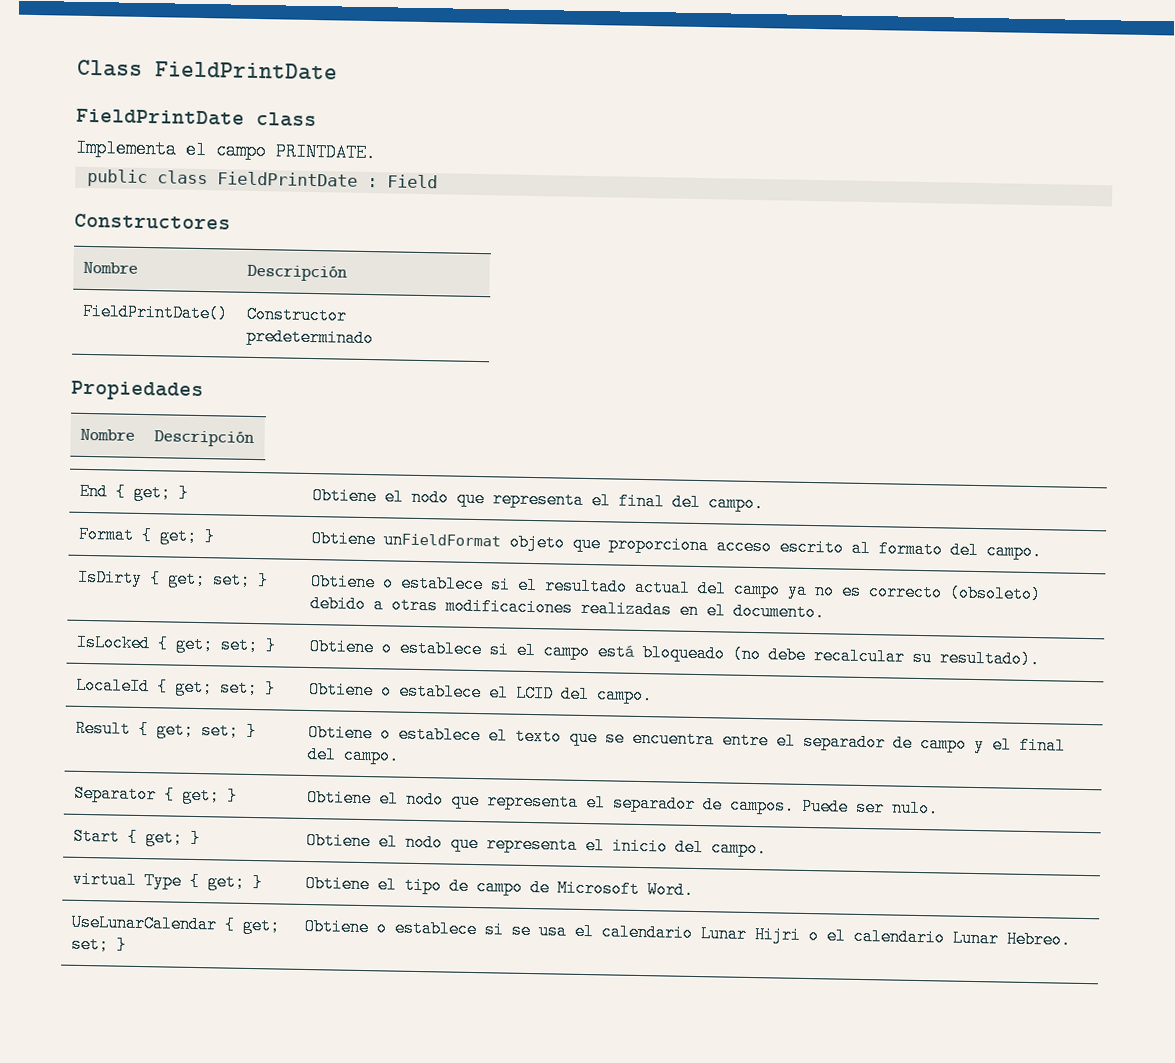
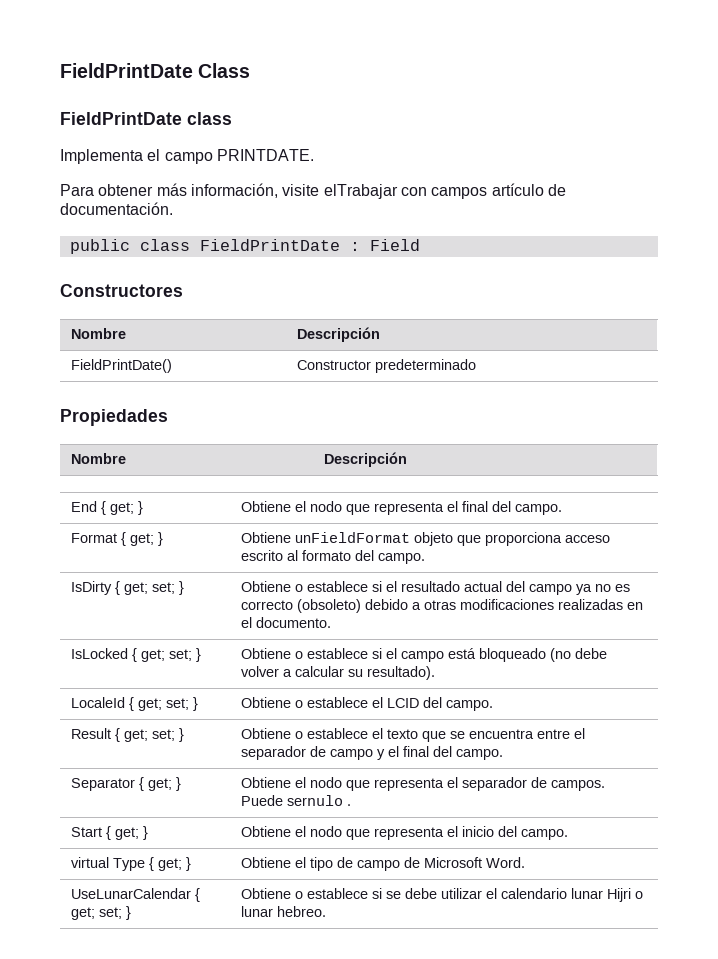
- Class FieldPrintDate
+ FieldPrintDate Class
+ Para obtener más información, visite elTrabajar con campos artículo de documentación.
- IsLocked { get; set; } | Obtiene o establece si el campo está bloqueado (no debe recalcular su resultado).
+ IsLocked { get; set; } | Obtiene o establece si el campo está bloqueado (no debe volver a calcular su resultado).
- Separator { get; } | Obtiene el nodo que representa el separador de campos. Puede ser nulo.
+ Separator { get; } | Obtiene el nodo que representa el separador de campos. Puede sernulo .
- UseLunarCalendar { get; set; } | Obtiene o establece si se usa el calendario Lunar Hijri o el calendario Lunar Hebreo.
+ UseLunarCalendar { get; set; } | Obtiene o establece si se debe utilizar el calendario lunar Hijri o lunar hebreo.

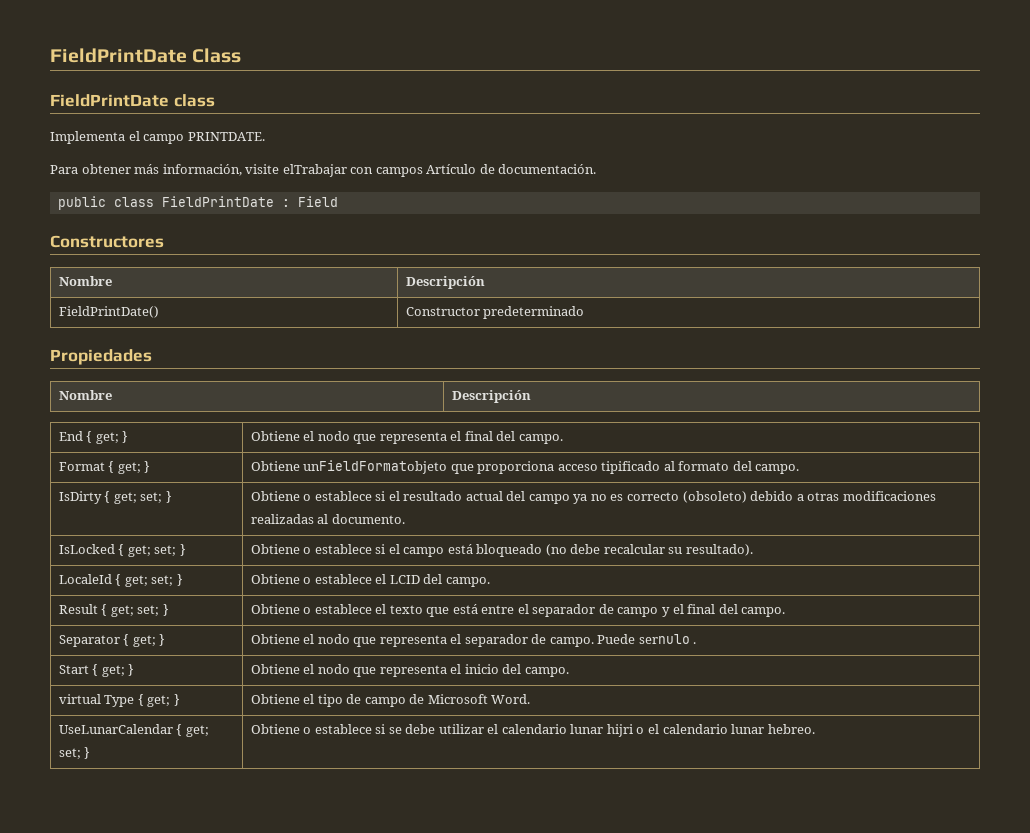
- Para obtener más información, visite elTrabajar con campos artículo de documentación.
+ Para obtener más información, visite elTrabajar con campos Artículo de documentación.
- Format { get; } | Obtiene unFieldFormat objeto que proporciona acceso escrito al formato del campo.
+ Format { get; } | Obtiene unFieldFormatobjeto que proporciona acceso tipificado al formato del campo.
- IsDirty { get; set; } | Obtiene o establece si el resultado actual del campo ya no es correcto (obsoleto) debido a otras modificaciones realizadas en el documento.
+ IsDirty { get; set; } | Obtiene o establece si el resultado actual del campo ya no es correcto (obsoleto) debido a otras modificaciones realizadas al documento.
- IsLocked { get; set; } | Obtiene o establece si el campo está bloqueado (no debe volver a calcular su resultado).
+ IsLocked { get; set; } | Obtiene o establece si el campo está bloqueado (no debe recalcular su resultado).
- Result { get; set; } | Obtiene o establece el texto que se encuentra entre el separador de campo y el final del campo.
+ Result { get; set; } | Obtiene o establece el texto que está entre el separador de campo y el final del campo.
- Separator { get; } | Obtiene el nodo que representa el separador de campos. Puede sernulo .
+ Separator { get; } | Obtiene el nodo que representa el separador de campo. Puede sernulo .
- UseLunarCalendar { get; set; } | Obtiene o establece si se debe utilizar el calendario lunar Hijri o lunar hebreo.
+ UseLunarCalendar { get; set; } | Obtiene o establece si se debe utilizar el calendario lunar hijri o el calendario lunar hebreo.

